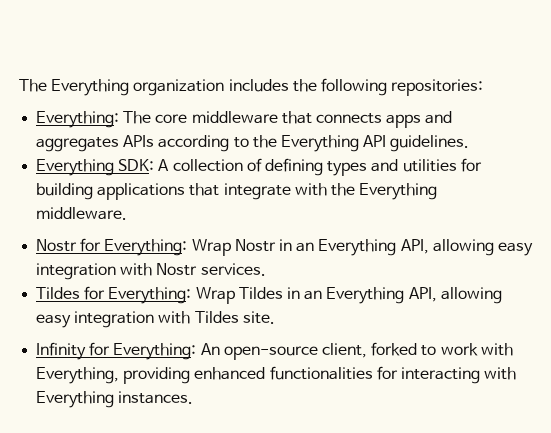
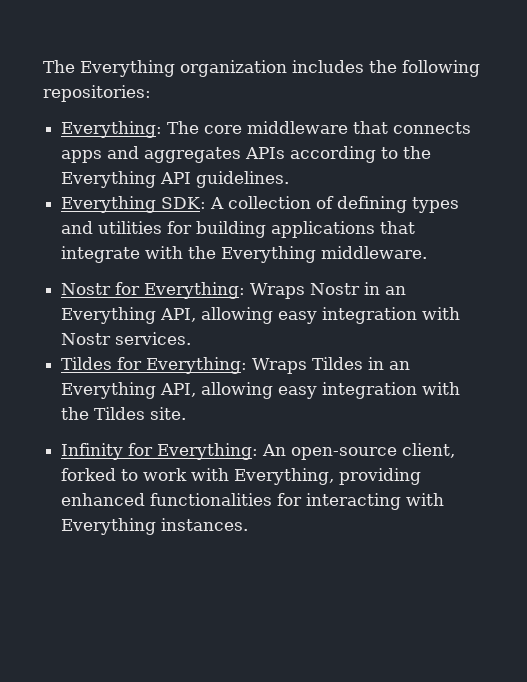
- Nostr for Everything: Wrap Nostr in an Everything API, allowing easy integration with Nostr services.
+ Nostr for Everything: Wraps Nostr in an Everything API, allowing easy integration with Nostr services.
- Tildes for Everything: Wrap Tildes in an Everything API, allowing easy integration with Tildes site.
+ Tildes for Everything: Wraps Tildes in an Everything API, allowing easy integration with the Tildes site.

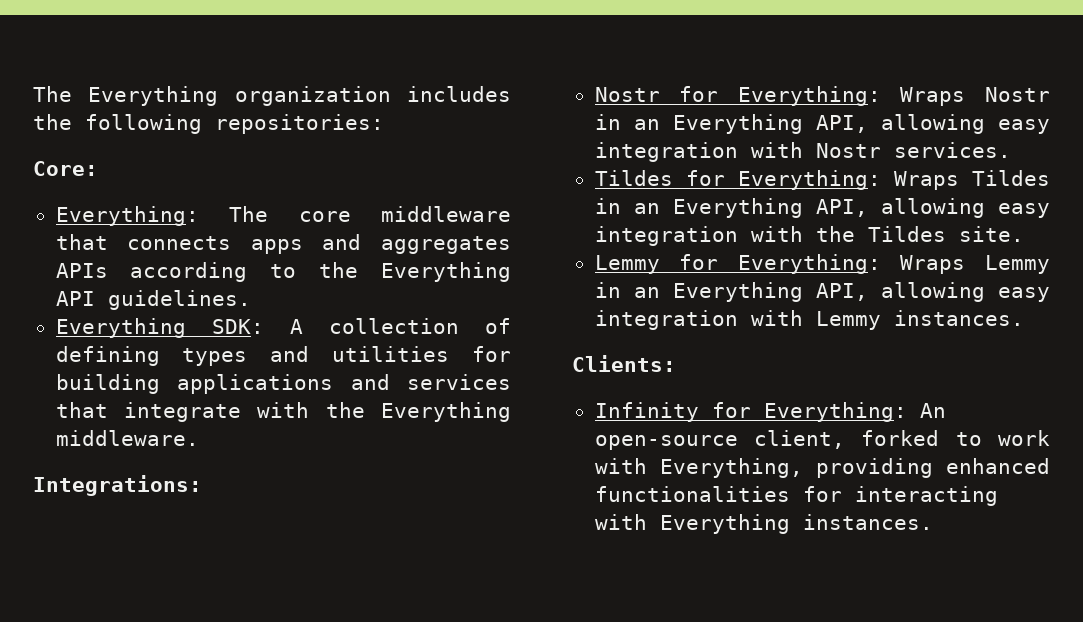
+ Core:
- Everything SDK: A collection of defining types and utilities for building applications that integrate with the Everything middleware.
+ Everything SDK: A collection of defining types and utilities for building applications and services that integrate with the Everything middleware.
+ Integrations:
+ Lemmy for Everything: Wraps Lemmy in an Everything API, allowing easy integration with Lemmy instances.
+ Clients:

